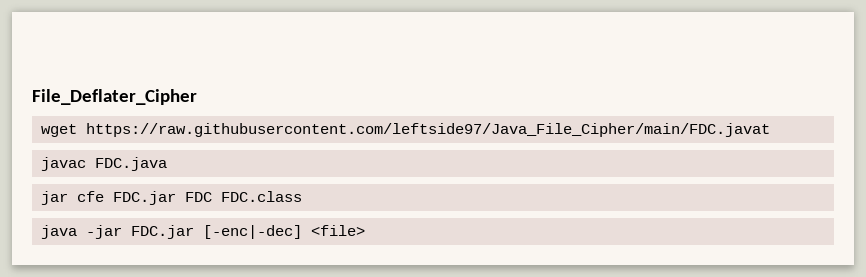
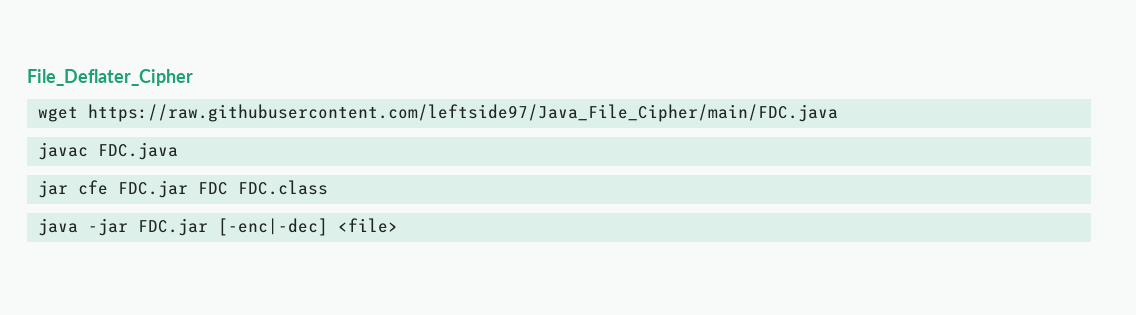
- wget https://raw.githubusercontent.com/leftside97/Java_File_Cipher/main/FDC.javat
+ wget https://raw.githubusercontent.com/leftside97/Java_File_Cipher/main/FDC.java

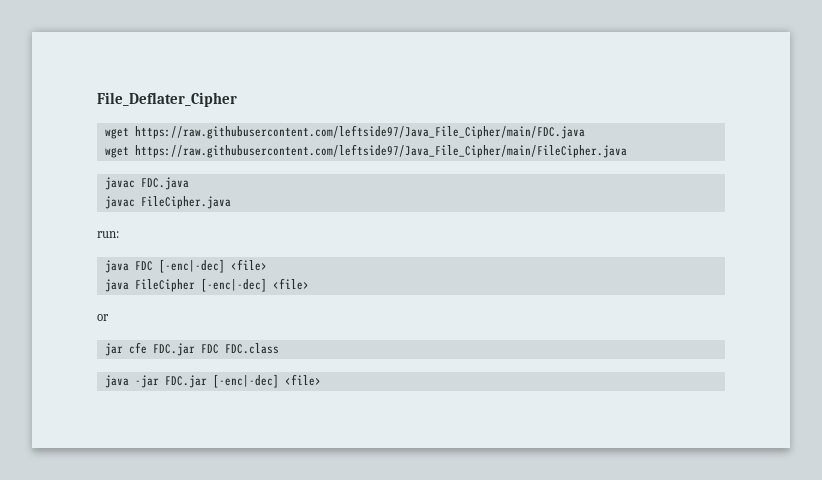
+ wget https://raw.githubusercontent.com/leftside97/Java_File_Cipher/main/FileCipher.java
+ javac FileCipher.java
+ run:
+ java FDC [-enc|-dec] <file>
+ java FileCipher [-enc|-dec] <file>
+ or

